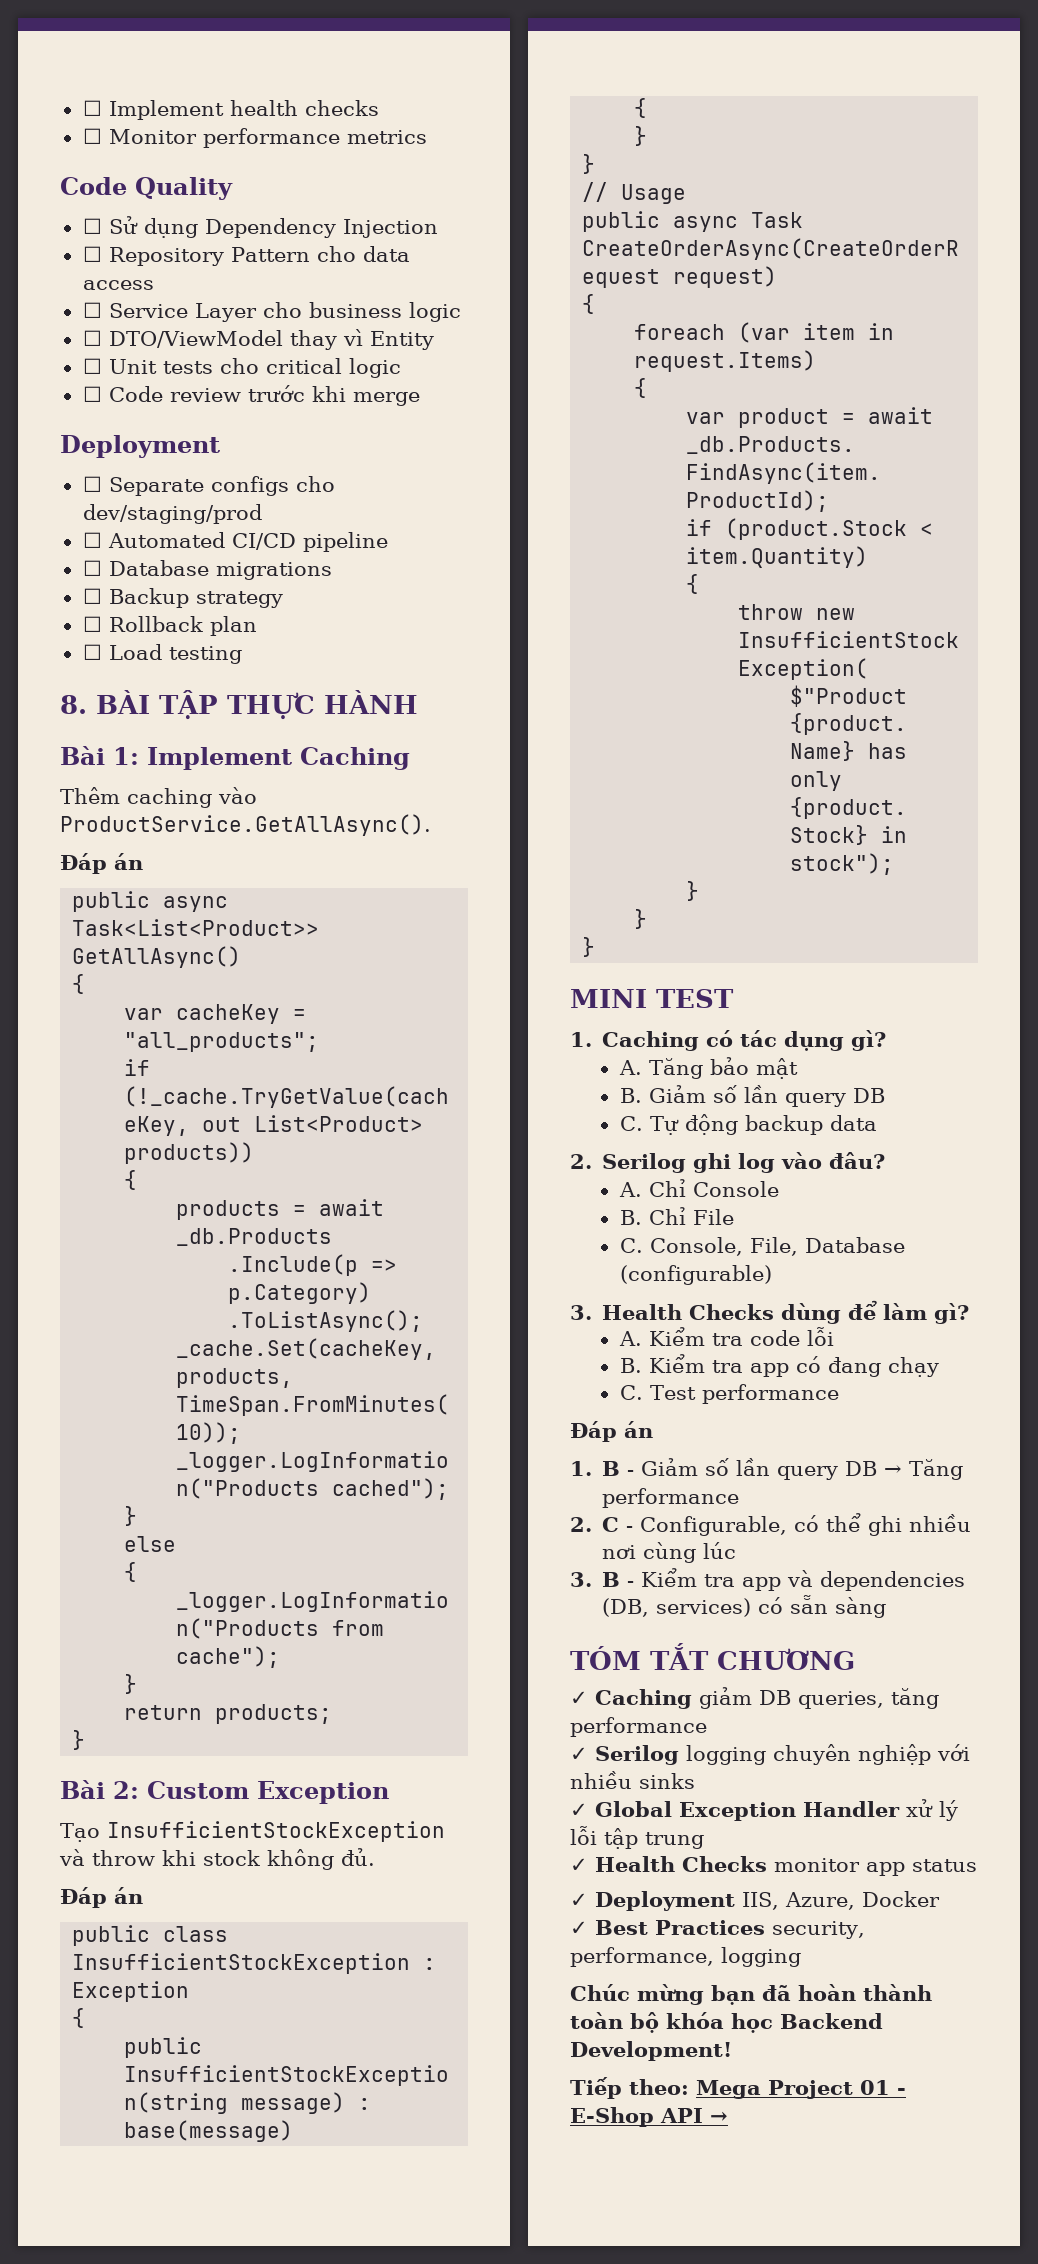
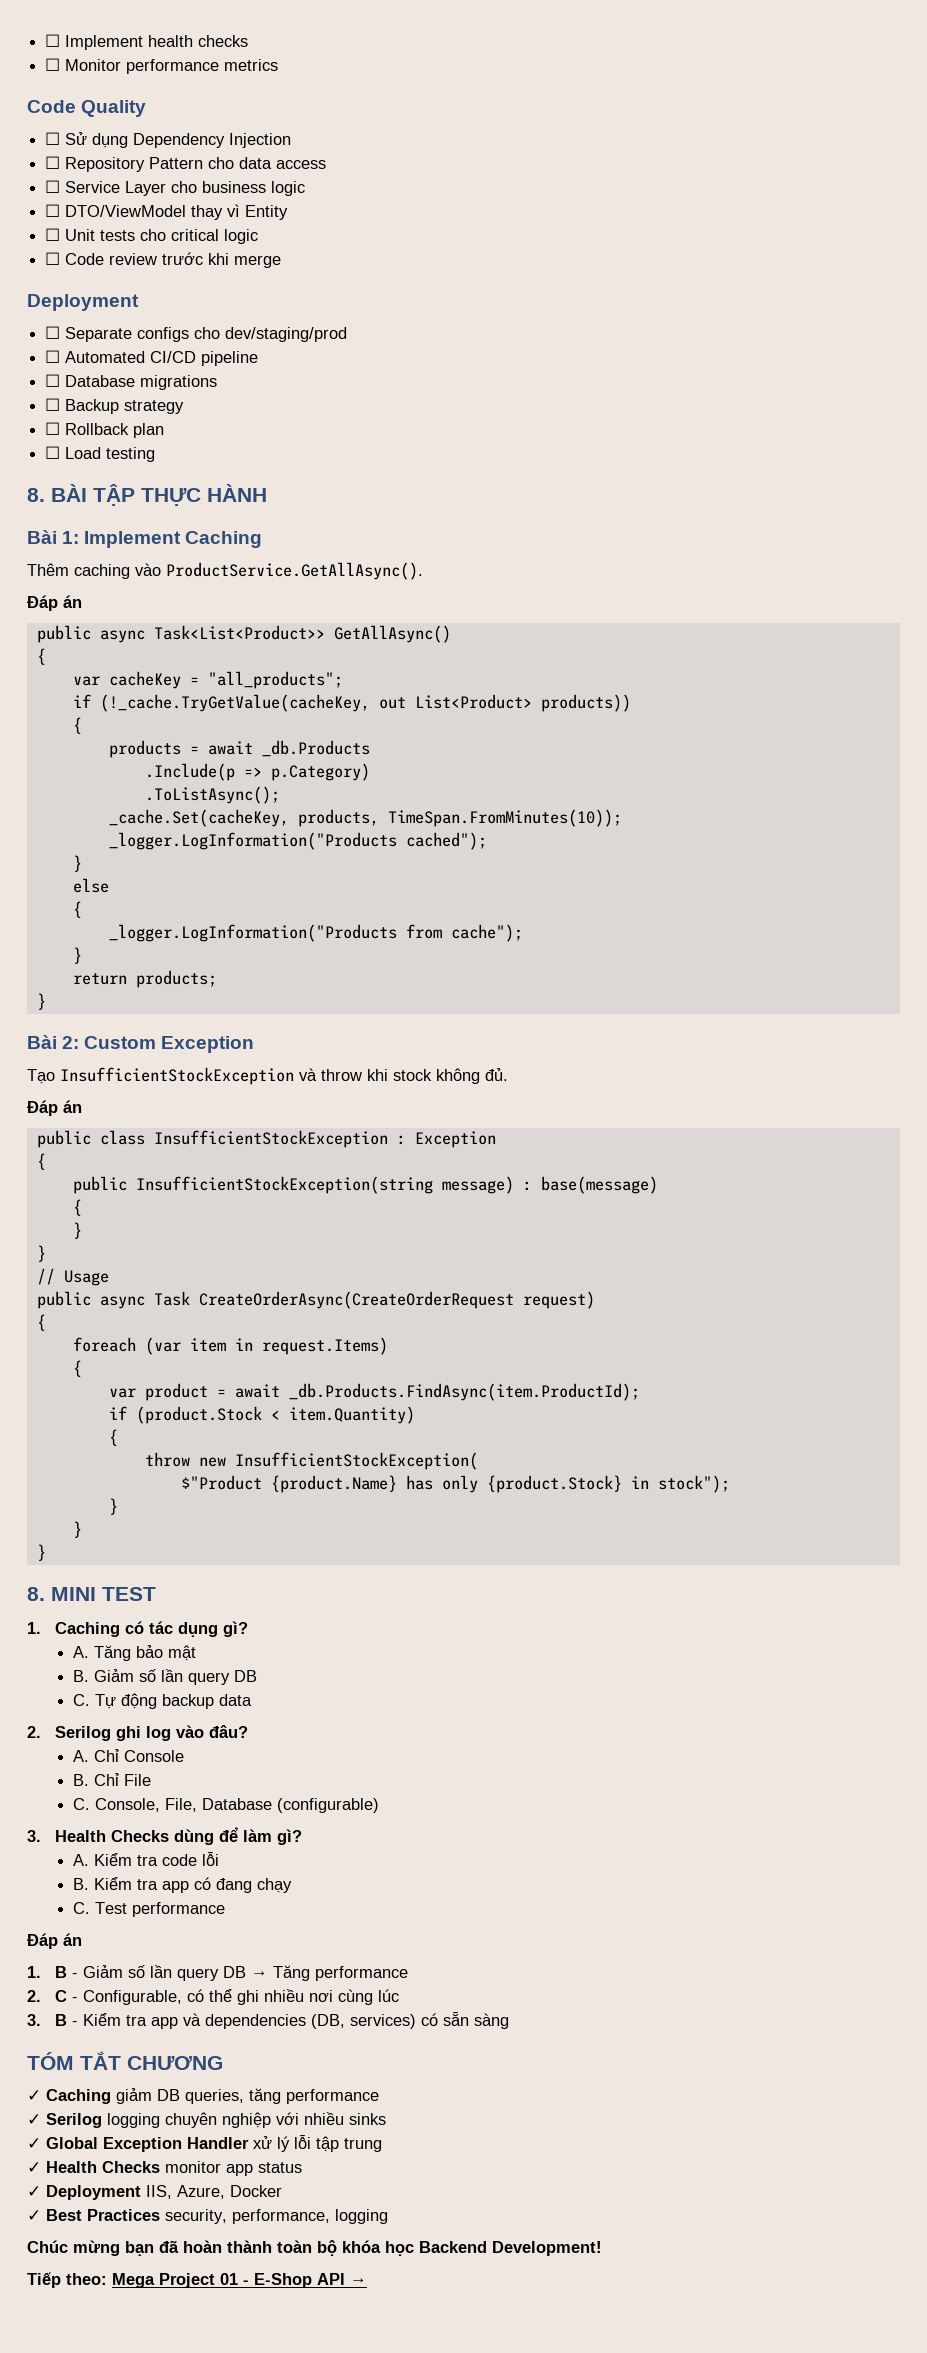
- MINI TEST
+ 8. MINI TEST

